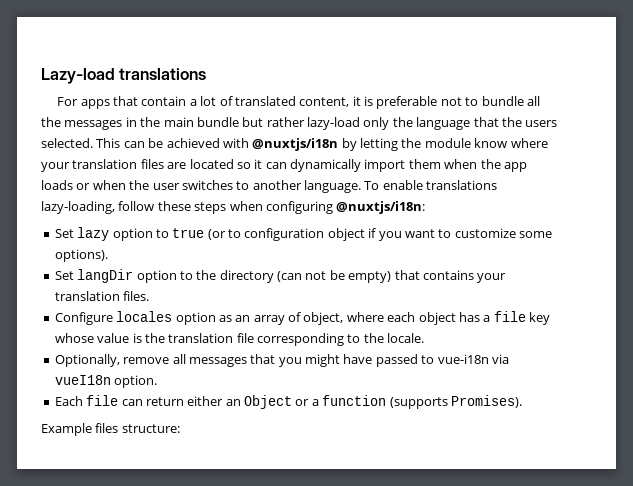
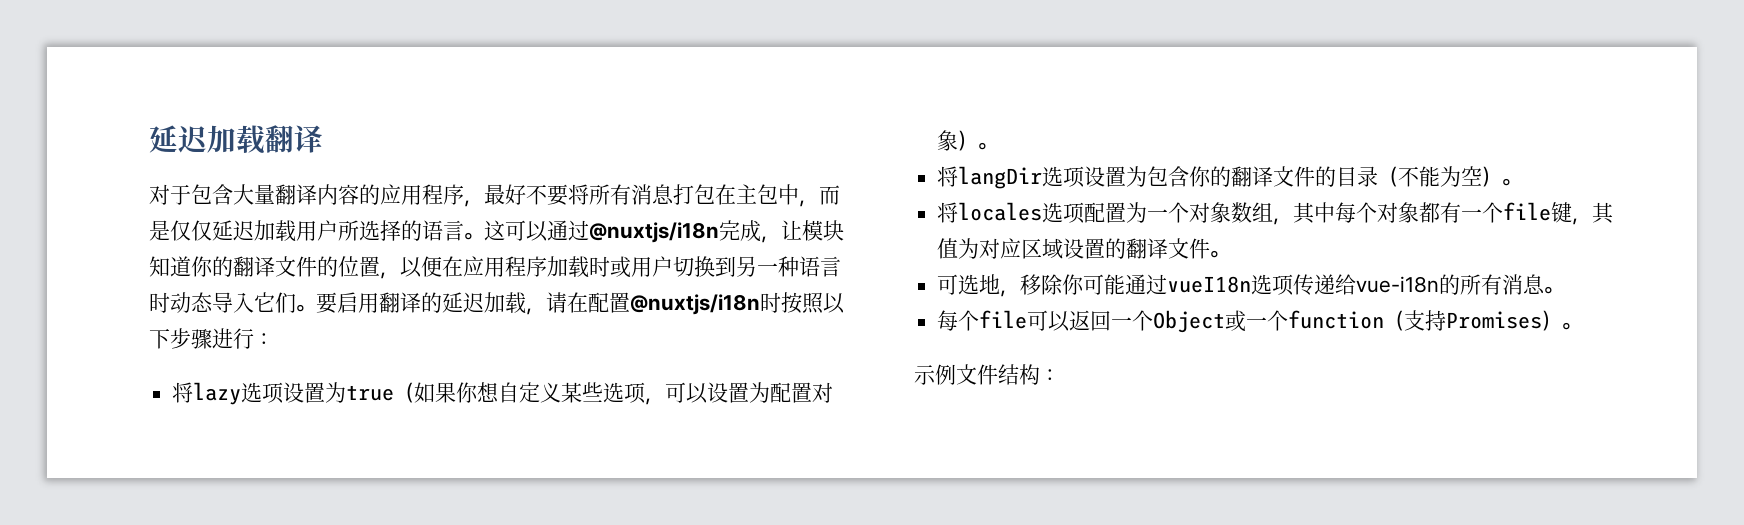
- Lazy-load translations
- For apps that contain a lot of translated content, it is preferable not to bundle all the messages in the main bundle but rather lazy-load only the language that the users selected. This can be achieved with @nuxtjs/i18n by letting the module know where your translation files are located so it can dynamically import them when the app loads or when the user switches to another language. To enable translations lazy-loading, follow these steps when configuring @nuxtjs/i18n:
- Set lazy option to true (or to configuration object if you want to customize some options).
- Set langDir option to the directory (can not be empty) that contains your translation files.
- Configure locales option as an array of object, where each object has a file key whose value is the translation file corresponding to the locale.
- Optionally, remove all messages that you might have passed to vue-i18n via vueI18n option.
- Each file can return either an Object or a function (supports Promises).
- Example files structure:
+ 延迟加载翻译
+ 对于包含大量翻译内容的应用程序，最好不要将所有消息打包在主包中，而是仅仅延迟加载用户所选择的语言。这可以通过@nuxtjs/i18n完成，让模块知道你的翻译文件的位置，以便在应用程序加载时或用户切换到另一种语言时动态导入它们。要启用翻译的延迟加载，请在配置@nuxtjs/i18n时按照以下步骤进行：
+ 将lazy选项设置为true（如果你想自定义某些选项，可以设置为配置对象）。
+ 将langDir选项设置为包含你的翻译文件的目录（不能为空）。
+ 将locales选项配置为一个对象数组，其中每个对象都有一个file键，其值为对应区域设置的翻译文件。
+ 可选地，移除你可能通过vueI18n选项传递给vue-i18n的所有消息。
+ 每个file可以返回一个Object或一个function（支持Promises）。
+ 示例文件结构：

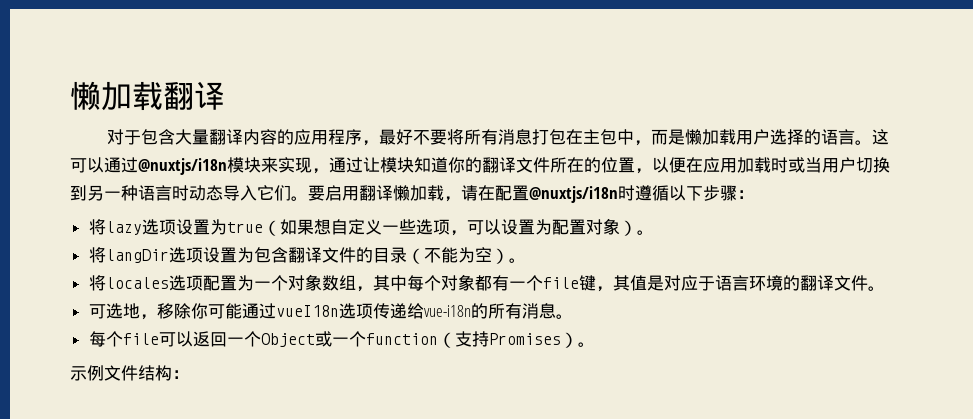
- 延迟加载翻译
+ 懒加载翻译
- 对于包含大量翻译内容的应用程序，最好不要将所有消息打包在主包中，而是仅仅延迟加载用户所选择的语言。
+ 对于包含大量翻译内容的应用程序，最好不要将所有消息打包在主包中，而是懒加载用户选择的语言。
- 这可以通过@nuxtjs/i18n完成，让模块知道你的翻译文件的位置，以便在应用程序加载时或用户切换到另一种语言时动态导入它们。
+ 这可以通过@nuxtjs/i18n模块来实现，通过让模块知道你的翻译文件所在的位置，以便在应用加载时或当用户切换到另一种语言时动态导入它们。
- 要启用翻译的延迟加载，请在配置@nuxtjs/i18n时按照以下步骤进行：
+ 要启用翻译懒加载，请在配置@nuxtjs/i18n时遵循以下步骤：
- 将lazy选项设置为true（如果你想自定义某些选项，可以设置为配置对象）。
+ 将lazy选项设置为true（如果想自定义一些选项，可以设置为配置对象）。
- 将langDir选项设置为包含你的翻译文件的目录（不能为空）。
+ 将langDir选项设置为包含翻译文件的目录（不能为空）。
- 将locales选项配置为一个对象数组，其中每个对象都有一个file键，其值为对应区域设置的翻译文件。
+ 将locales选项配置为一个对象数组，其中每个对象都有一个file键，其值是对应于语言环境的翻译文件。

